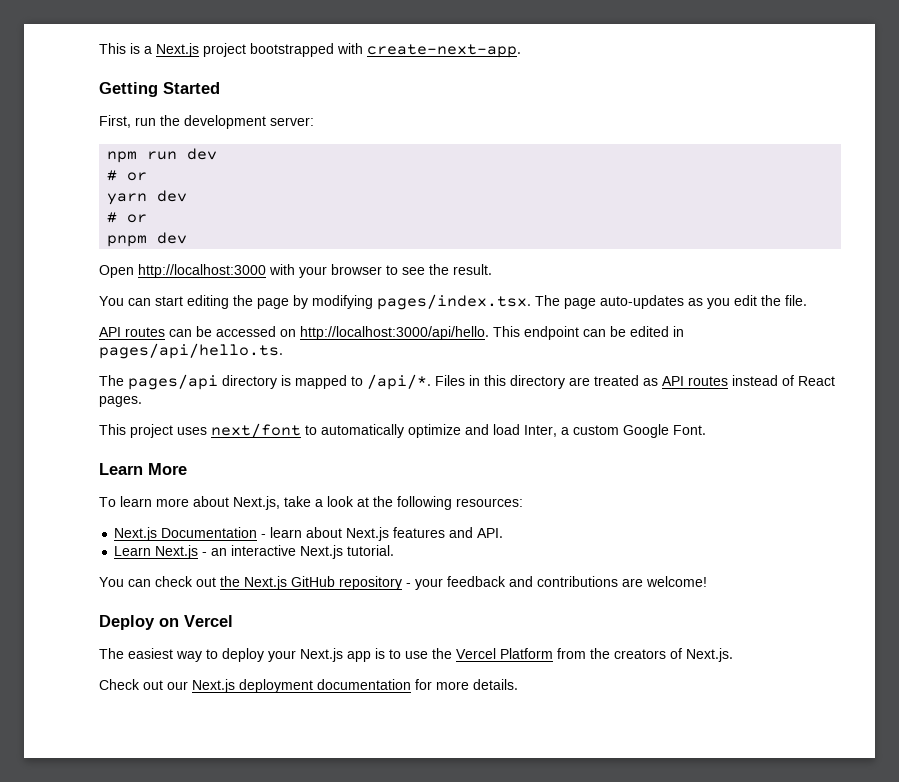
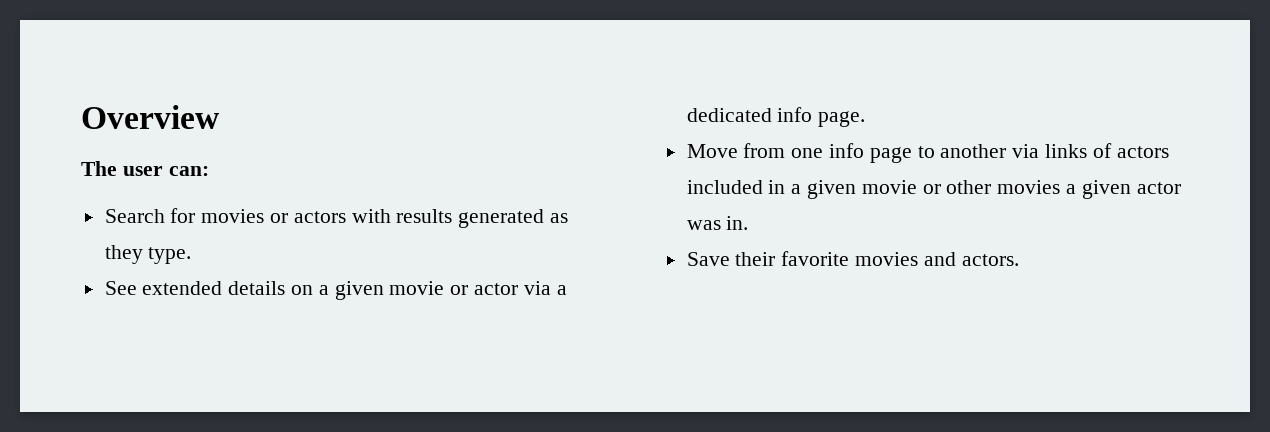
- This is a Next.js project bootstrapped with create-next-app.
- Getting Started
- First, run the development server:
- npm run dev
- # or
- yarn dev
- # or
- pnpm dev
- Open http://localhost:3000 with your browser to see the result.
- You can start editing the page by modifying pages/index.tsx. The page auto-updates as you edit the file.
- API routes can be accessed on http://localhost:3000/api/hello. This endpoint can be edited in pages/api/hello.ts.
- The pages/api directory is mapped to /api/*. Files in this directory are treated as API routes instead of React pages.
- This project uses next/font to automatically optimize and load Inter, a custom Google Font.
- Learn More
- To learn more about Next.js, take a look at the following resources:
- Next.js Documentation - learn about Next.js features and API.
- Learn Next.js - an interactive Next.js tutorial.
- You can check out the Next.js GitHub repository - your feedback and contributions are welcome!
- Deploy on Vercel
- The easiest way to deploy your Next.js app is to use the Vercel Platform from the creators of Next.js.
- Check out our Next.js deployment documentation for more details.
+ Overview
+ The user can:
+ Search for movies or actors with results generated as they type.
+ See extended details on a given movie or actor via a dedicated info page.
+ Move from one info page to another via links of actors included in a given movie or other movies a given actor was in.
+ Save their favorite movies and actors.

